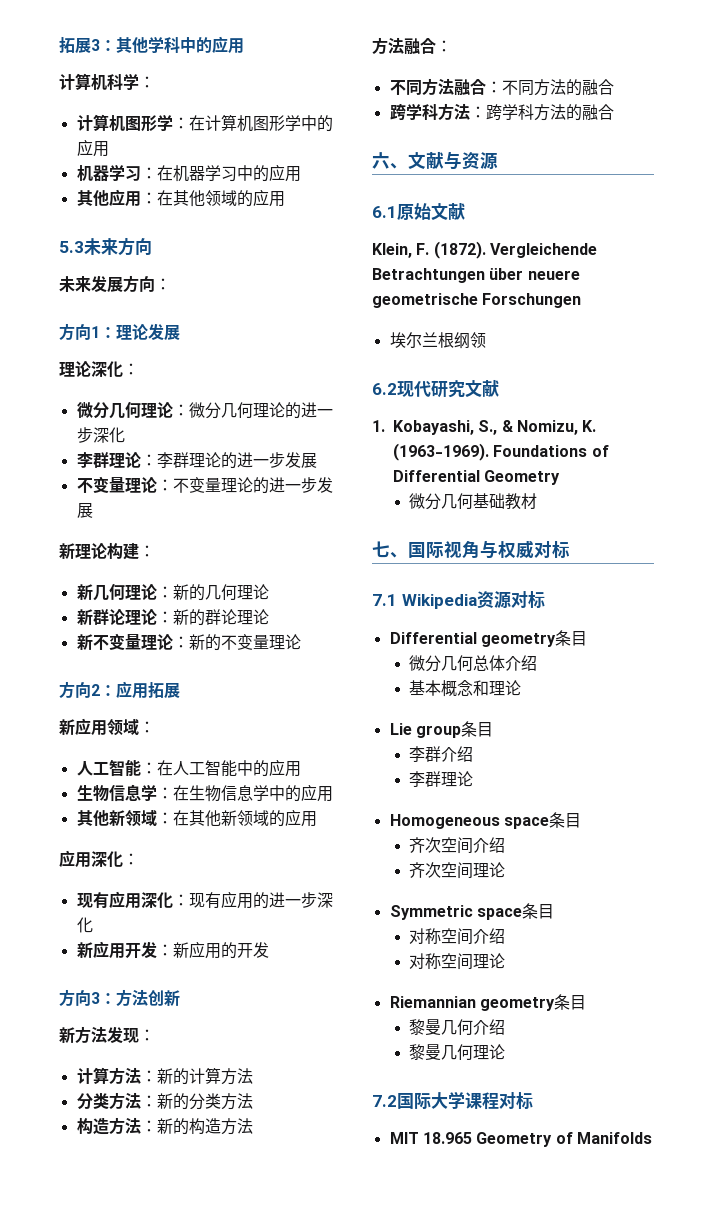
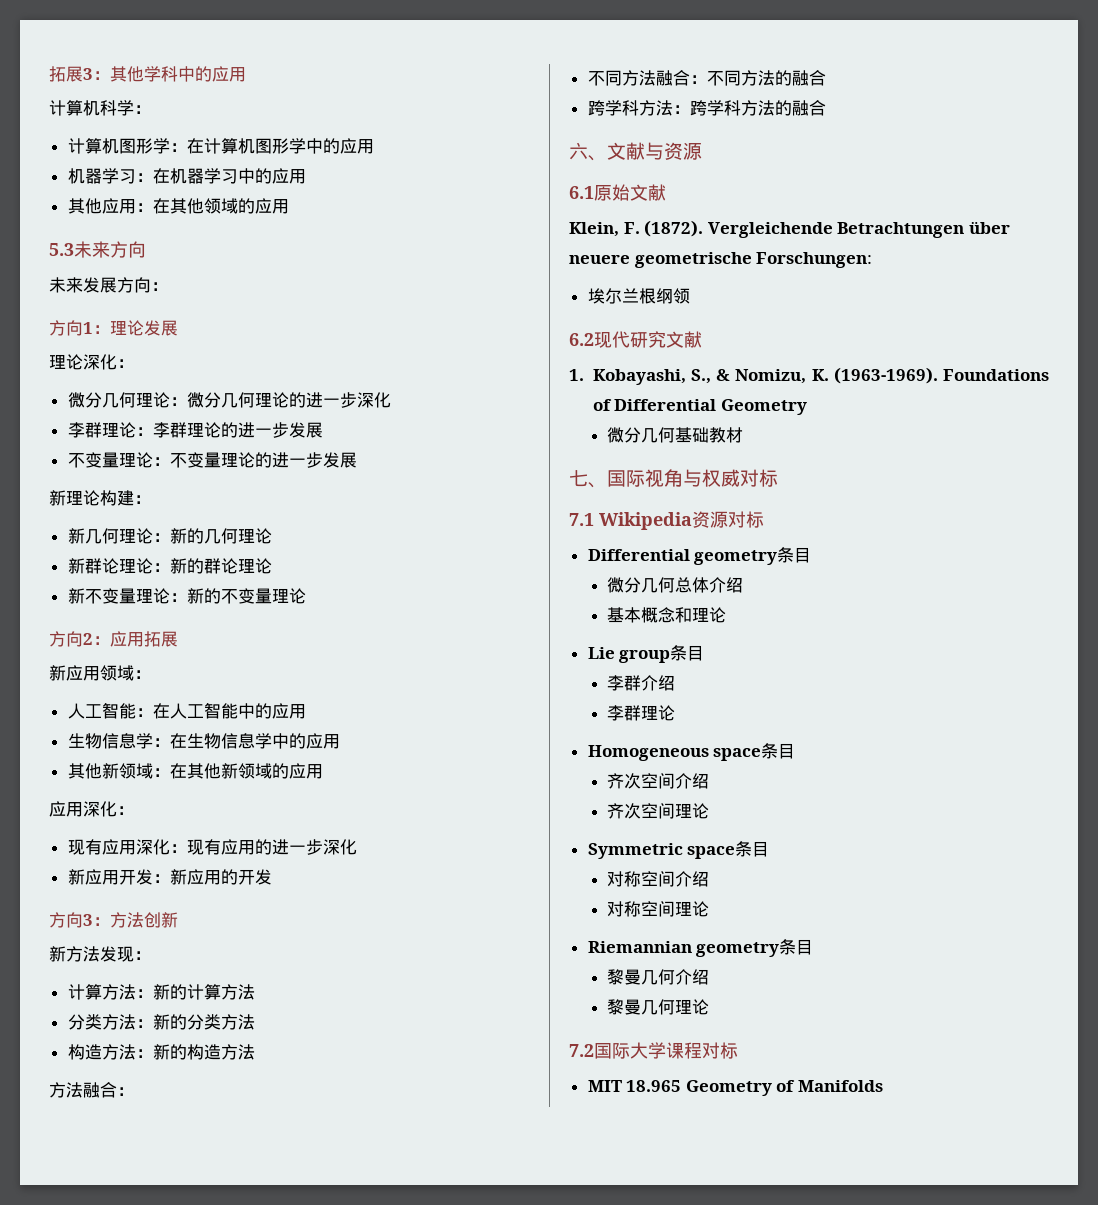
- Vergleichende Betrachtungen über neuere geometrische Forschungen
+ Vergleichende Betrachtungen über neuere geometrische Forschungen:

